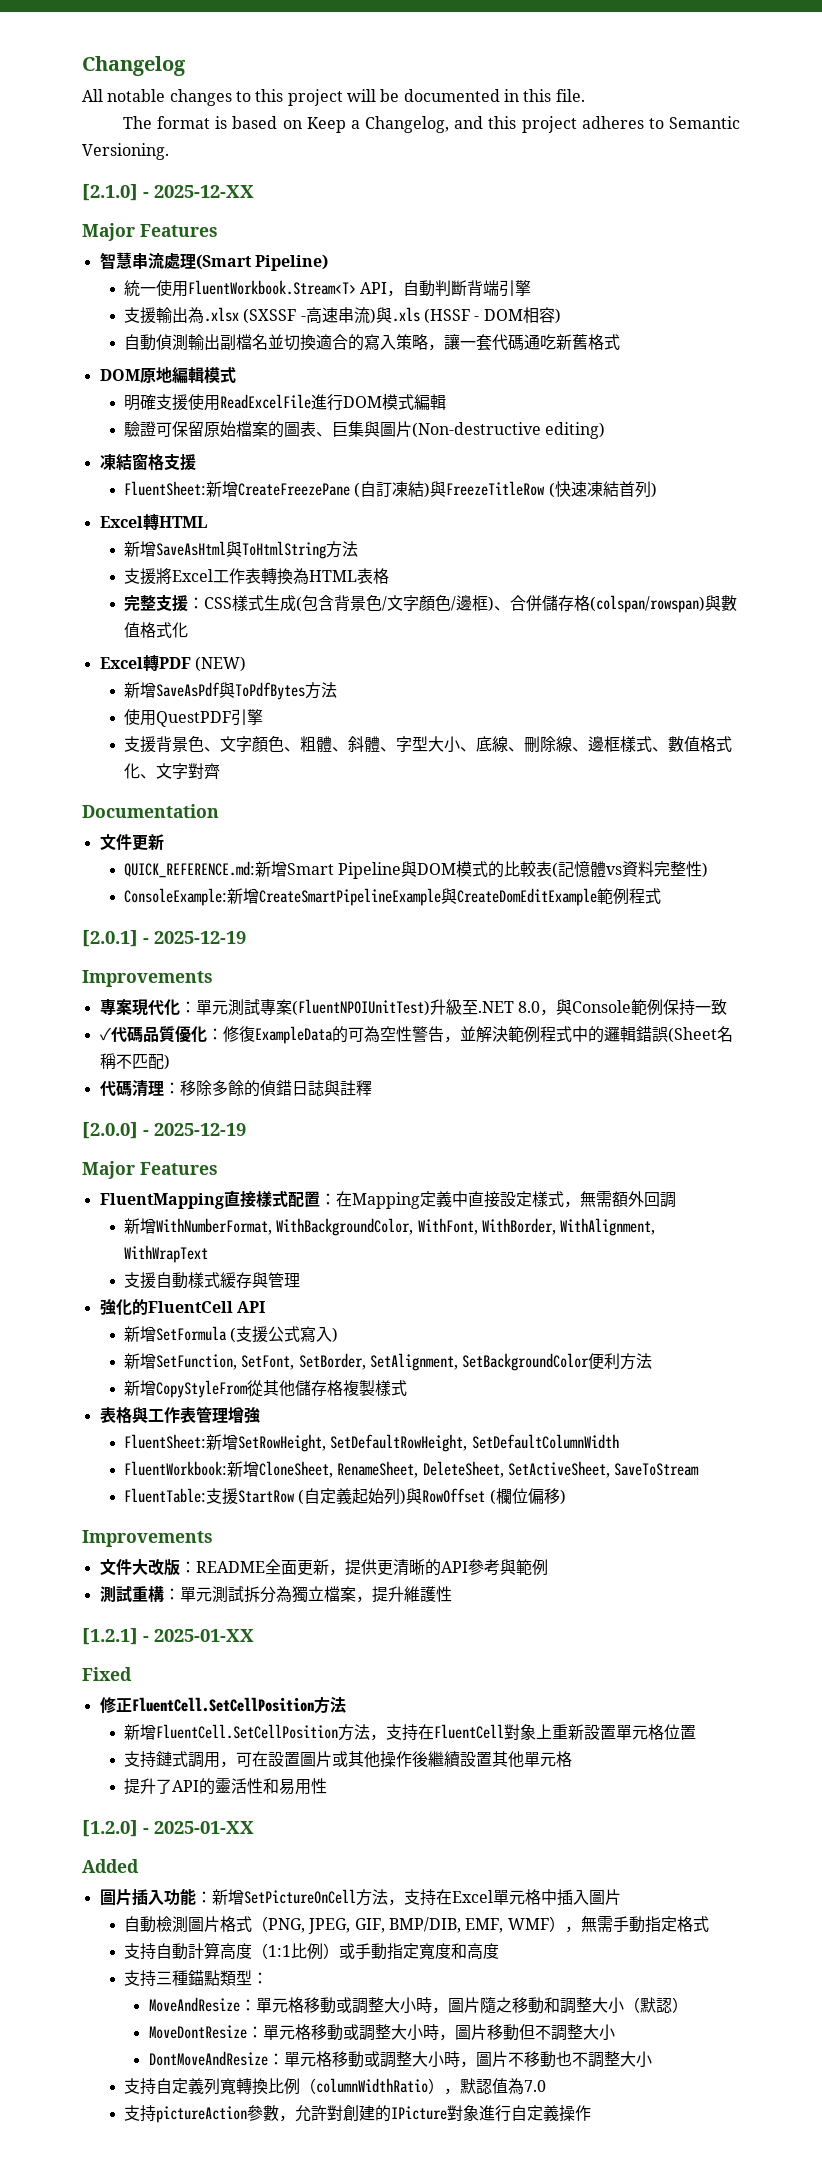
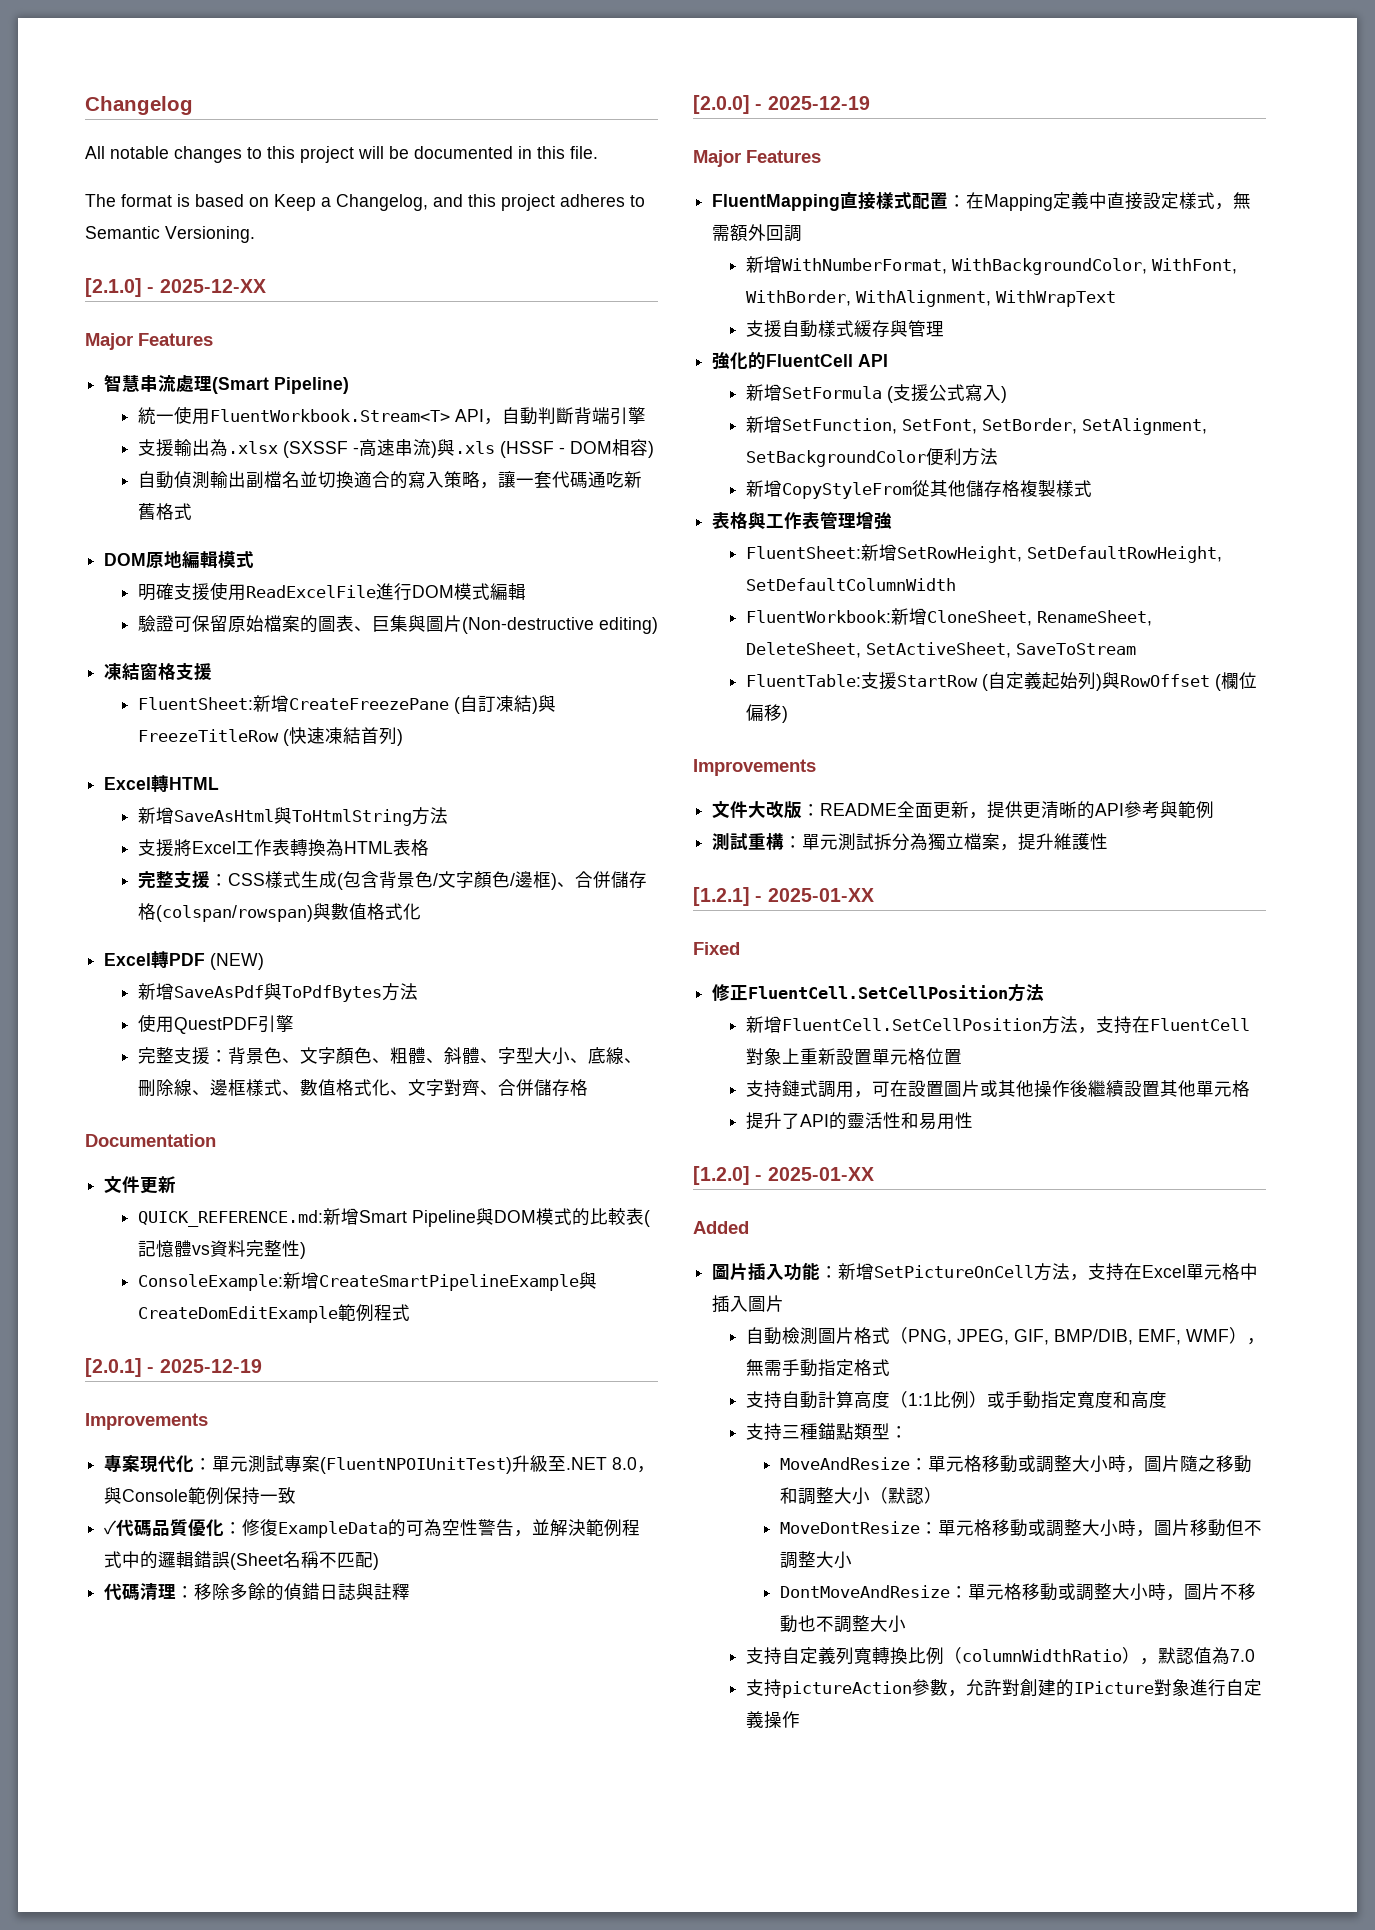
- 支援背景色、文字顏色、粗體、斜體、字型大小、底線、刪除線、邊框樣式、數值格式化、文字對齊
+ 完整支援：背景色、文字顏色、粗體、斜體、字型大小、底線、刪除線、邊框樣式、數值格式化、文字對齊、合併儲存格

